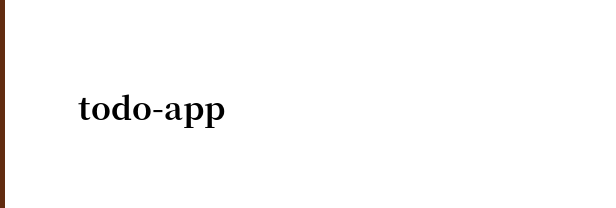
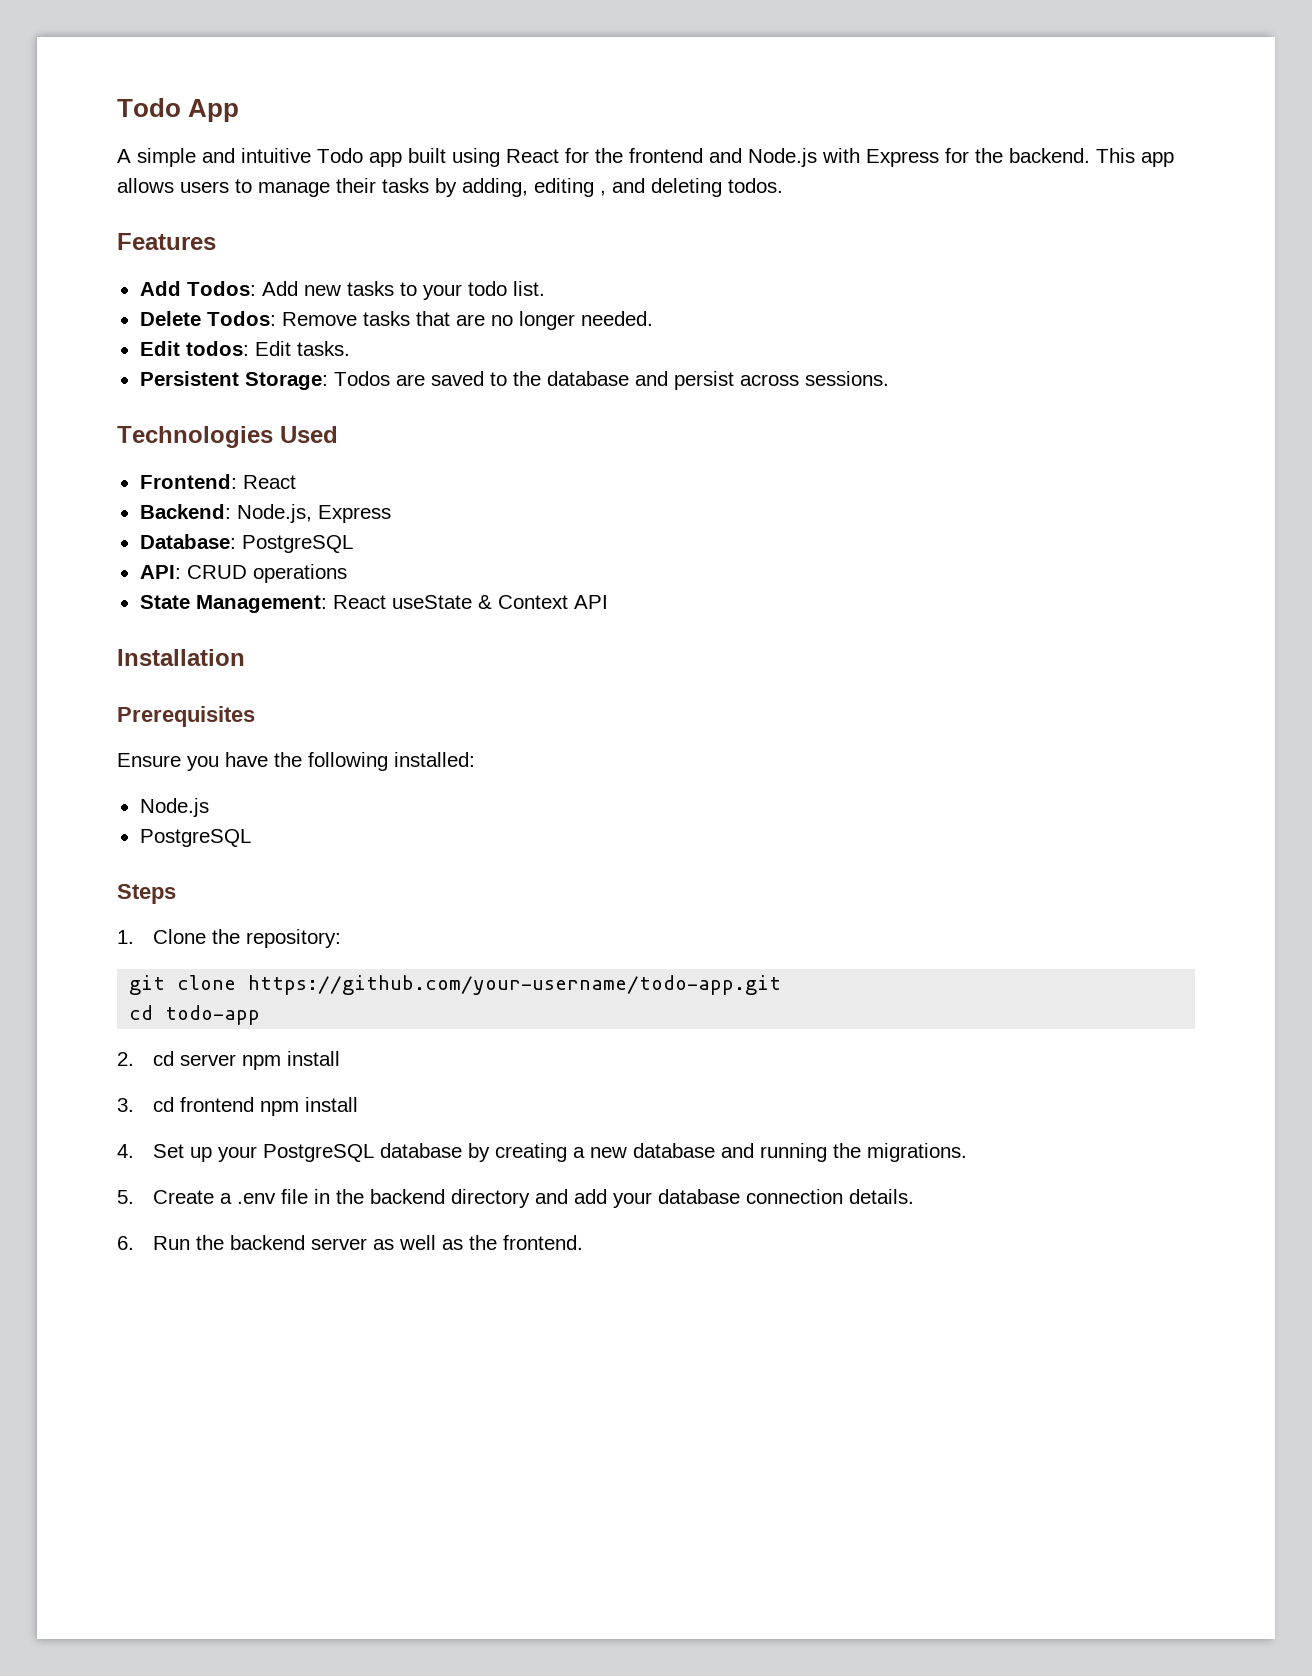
- todo-app
+ Todo App
+ A simple and intuitive Todo app built using React for the frontend and Node.js with Express for the backend. This app allows users to manage their tasks by adding, editing , and deleting todos.
+ Features
+ Add Todos: Add new tasks to your todo list.
+ Delete Todos: Remove tasks that are no longer needed.
+ Edit todos: Edit tasks.
+ Persistent Storage: Todos are saved to the database and persist across sessions.
+ Technologies Used
+ Frontend: React
+ Backend: Node.js, Express
+ Database: PostgreSQL
+ API: CRUD operations
+ State Management: React useState & Context API
+ Installation
+ Prerequisites
+ Ensure you have the following installed:
+ Node.js
+ PostgreSQL
+ Steps
+ 1. Clone the repository:
+ git clone https://github.com/your-username/todo-app.git
+ cd todo-app
+ 2. cd server npm install
+ 3. cd frontend npm install
+ 4. Set up your PostgreSQL database by creating a new database and running the migrations.
+ 5. Create a .env file in the backend directory and add your database connection details.
+ 6. Run the backend server as well as the frontend.

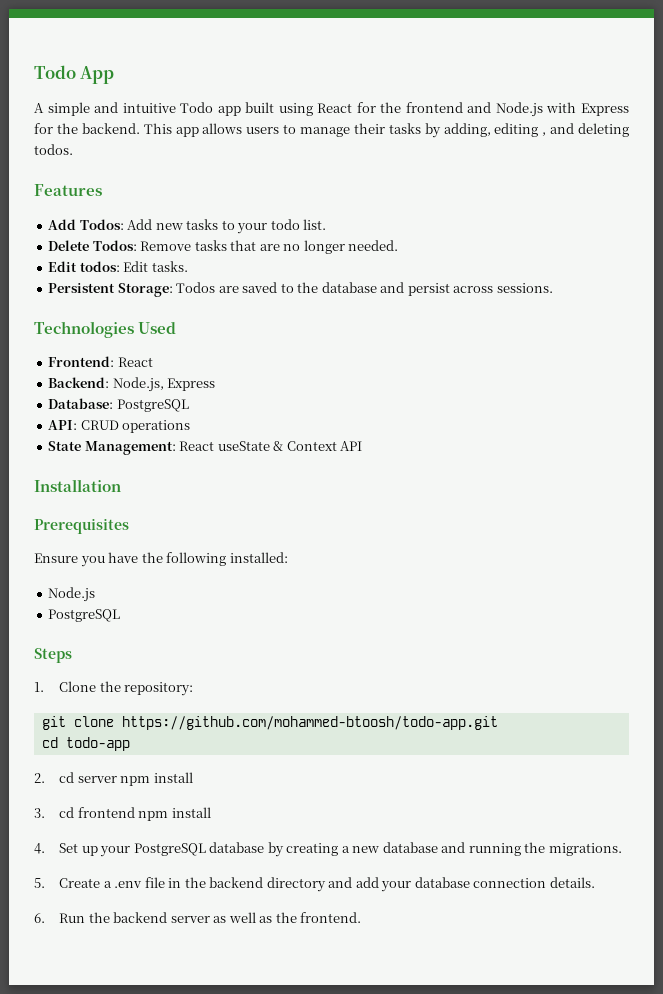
- git clone https://github.com/your-username/todo-app.git
+ git clone https://github.com/mohammed-btoosh/todo-app.git

